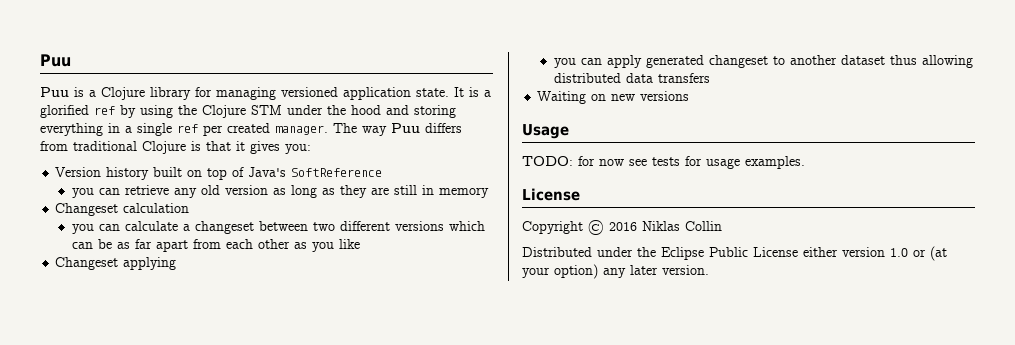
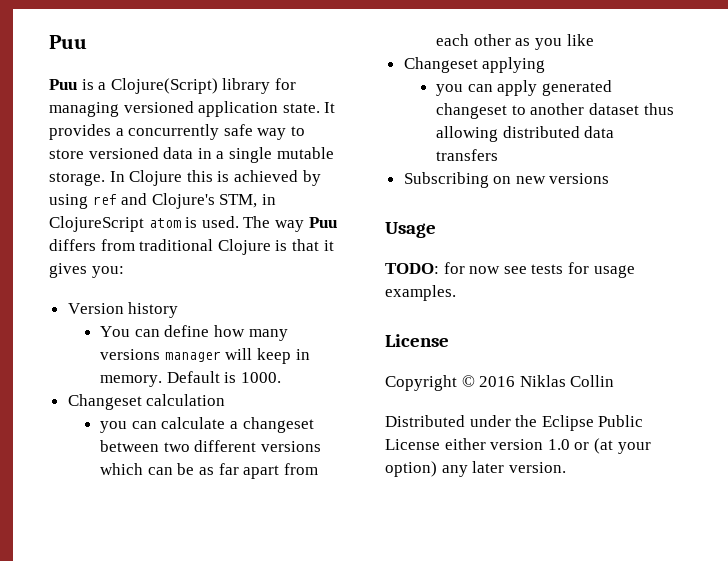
- Puu is a Clojure library for managing versioned application state.
+ Puu is a Clojure(Script) library for managing versioned application state.
- It is a glorified ref by using the Clojure STM under the hood and storing everything in a single ref per created manager.
+ It provides a concurrently safe way to store versioned data in a single mutable storage. In Clojure this is achieved by using ref and Clojure's STM, in ClojureScript atom is used.
- Version history built on top of Java's SoftReference
- you can retrieve any old version as long as they are still in memory
+ Version history
+ You can define how many versions manager will keep in memory. Default is 1000.
- Waiting on new versions
+ Subscribing on new versions

